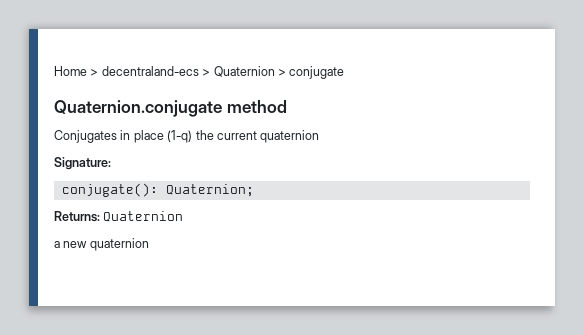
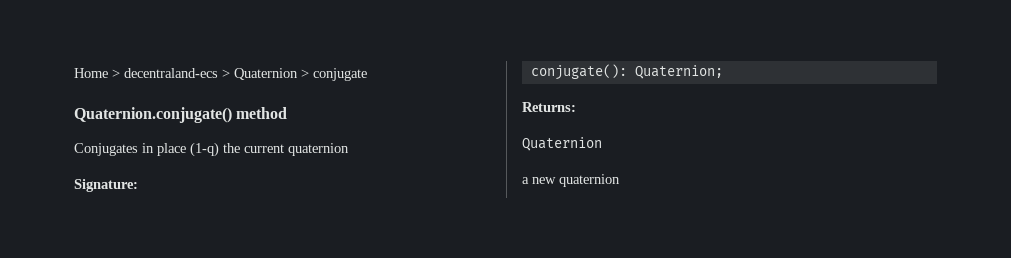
- Quaternion.conjugate method
+ Quaternion.conjugate() method
- Returns: Quaternion
+ Returns:
+ Quaternion

